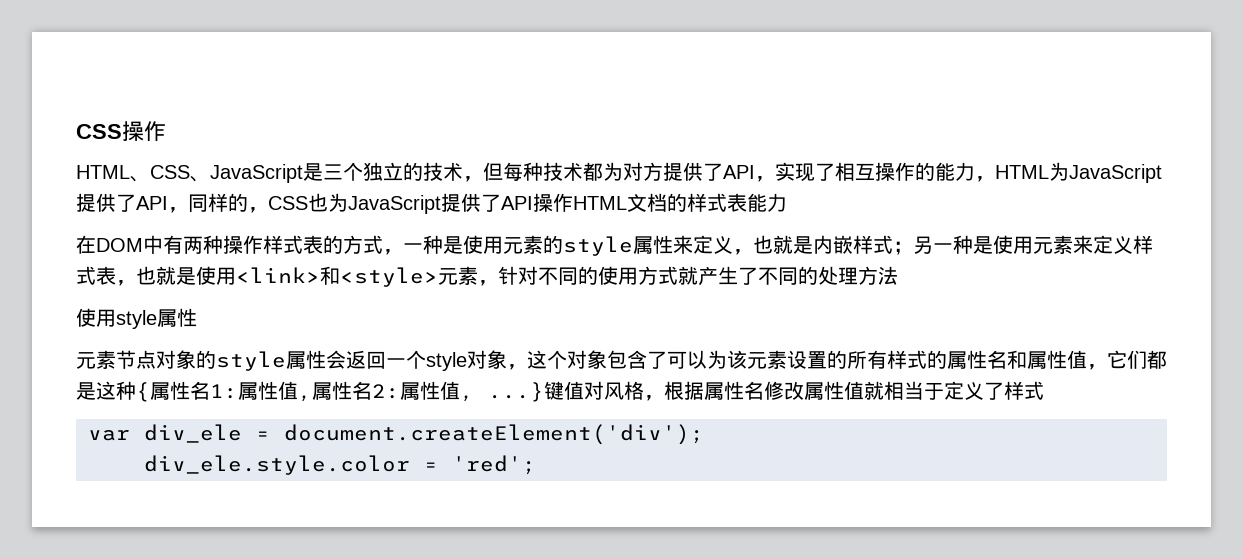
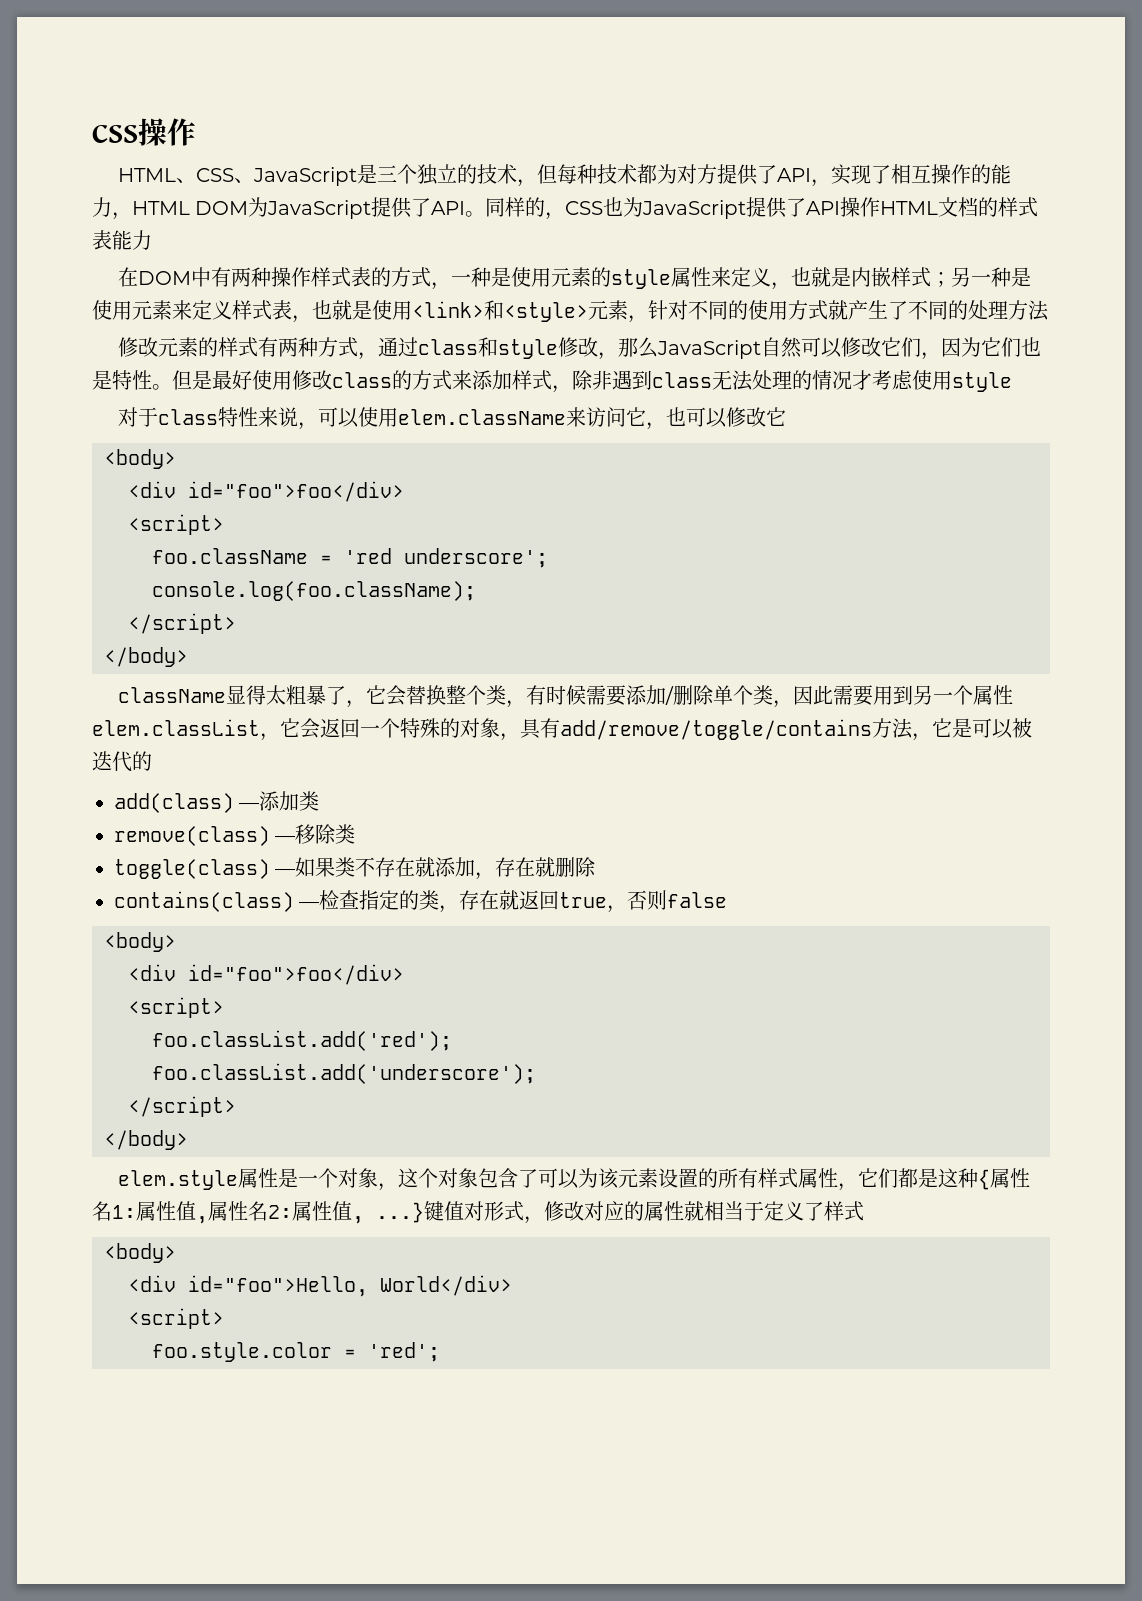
- HTML、CSS、JavaScript是三个独立的技术，但每种技术都为对方提供了API，实现了相互操作的能力，HTML为JavaScript提供了API，同样的，CSS也为JavaScript提供了API操作HTML文档的样式表能力
+ HTML、CSS、JavaScript是三个独立的技术，但每种技术都为对方提供了API，实现了相互操作的能力，HTML DOM为JavaScript提供了API。同样的，CSS也为JavaScript提供了API操作HTML文档的样式表能力
- 使用style属性
- 元素节点对象的style属性会返回一个style对象，这个对象包含了可以为该元素设置的所有样式的属性名和属性值，它们都是这种{属性名1:属性值,属性名2:属性值, ...}键值对风格，根据属性名修改属性值就相当于定义了样式
- var div_ele = document.createElement('div');
- div_ele.style.color = 'red';
+ 修改元素的样式有两种方式，通过class和style修改，那么JavaScript自然可以修改它们，因为它们也是特性。但是最好使用修改class的方式来添加样式，除非遇到class无法处理的情况才考虑使用style
+ 对于class特性来说，可以使用elem.className来访问它，也可以修改它
+ <body>
+ <div id="foo">foo</div>
+ <script>
+ foo.className = 'red underscore';
+ console.log(foo.className);
+ </script>
+ </body>
+ className显得太粗暴了，它会替换整个类，有时候需要添加/删除单个类，因此需要用到另一个属性elem.classList，它会返回一个特殊的对象，具有add/remove/toggle/contains方法，它是可以被迭代的
+ add(class) —添加类
+ remove(class) —移除类
+ toggle(class) —如果类不存在就添加，存在就删除
+ contains(class) —检查指定的类，存在就返回true，否则false
+ <body>
+ <div id="foo">foo</div>
+ <script>
+ foo.classList.add('red');
+ foo.classList.add('underscore');
+ </script>
+ </body>
+ elem.style属性是一个对象，这个对象包含了可以为该元素设置的所有样式属性，它们都是这种{属性名1:属性值,属性名2:属性值, ...}键值对形式，修改对应的属性就相当于定义了样式
+ <body>
+ <div id="foo">Hello, World</div>
+ <script>
+ foo.style.color = 'red';

